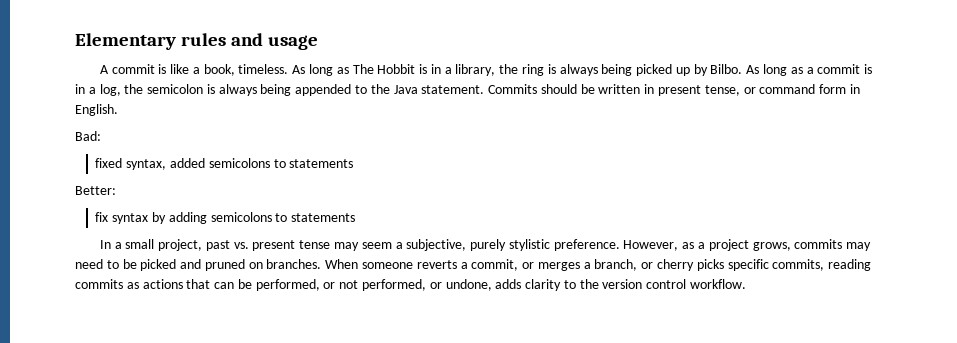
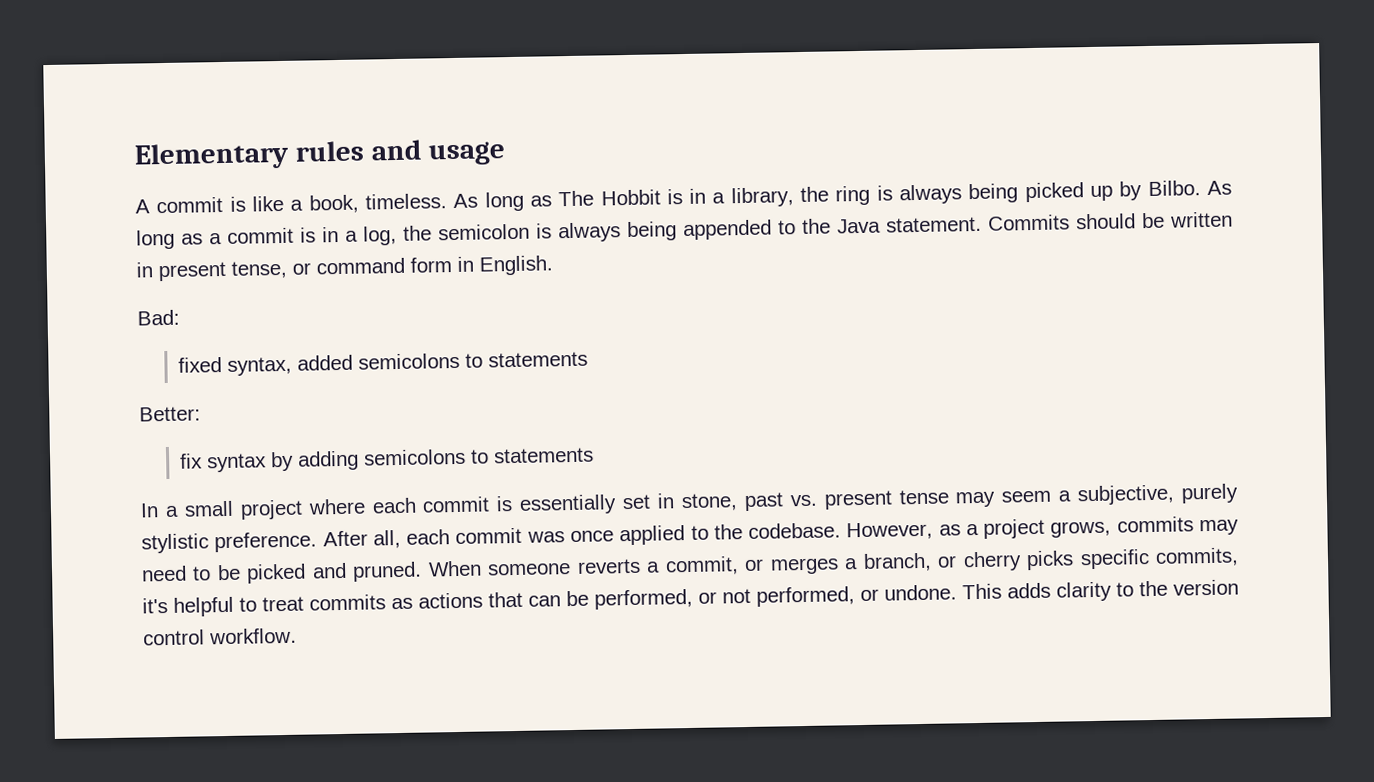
- In a small project, past vs. present tense may seem a subjective, purely stylistic preference.
+ In a small project where each commit is essentially set in stone, past vs. present tense may seem a subjective, purely stylistic preference.
+ After all, each commit was once applied to the codebase.
- However, as a project grows, commits may need to be picked and pruned on branches.
+ However, as a project grows, commits may need to be picked and pruned.
- When someone reverts a commit, or merges a branch, or cherry picks specific commits, reading commits as actions that can be performed, or not performed, or undone, adds clarity to the version control workflow.
+ When someone reverts a commit, or merges a branch, or cherry picks specific commits, it's helpful to treat commits as actions that can be performed, or not performed, or undone. This adds clarity to the version control workflow.

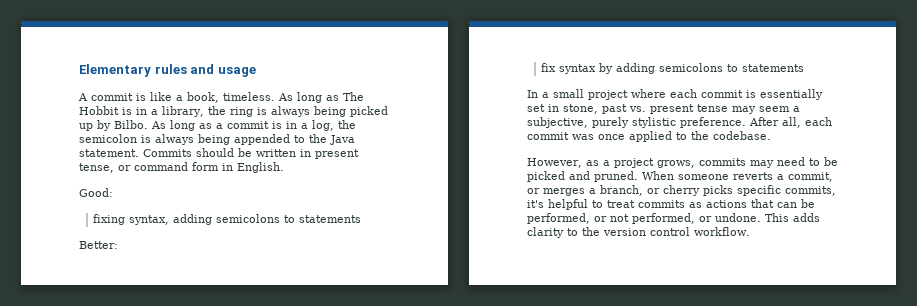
- Bad:
- fixed syntax, added semicolons to statements
+ Good:
+ fixing syntax, adding semicolons to statements
- After all, each commit was once applied to the codebase. However, as a project grows, commits may need to be picked and pruned.
+ After all, each commit was once applied to the codebase.
+ However, as a project grows, commits may need to be picked and pruned.

